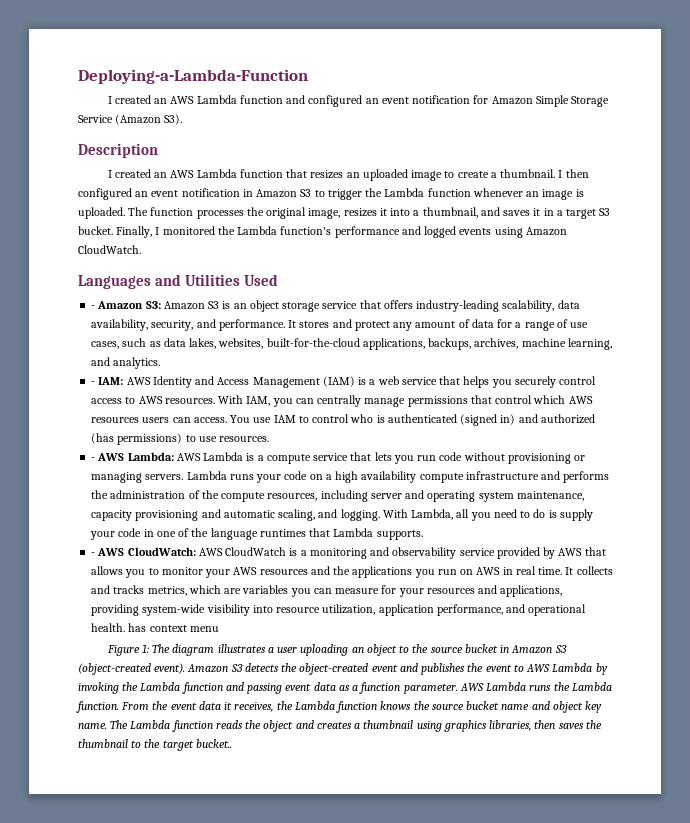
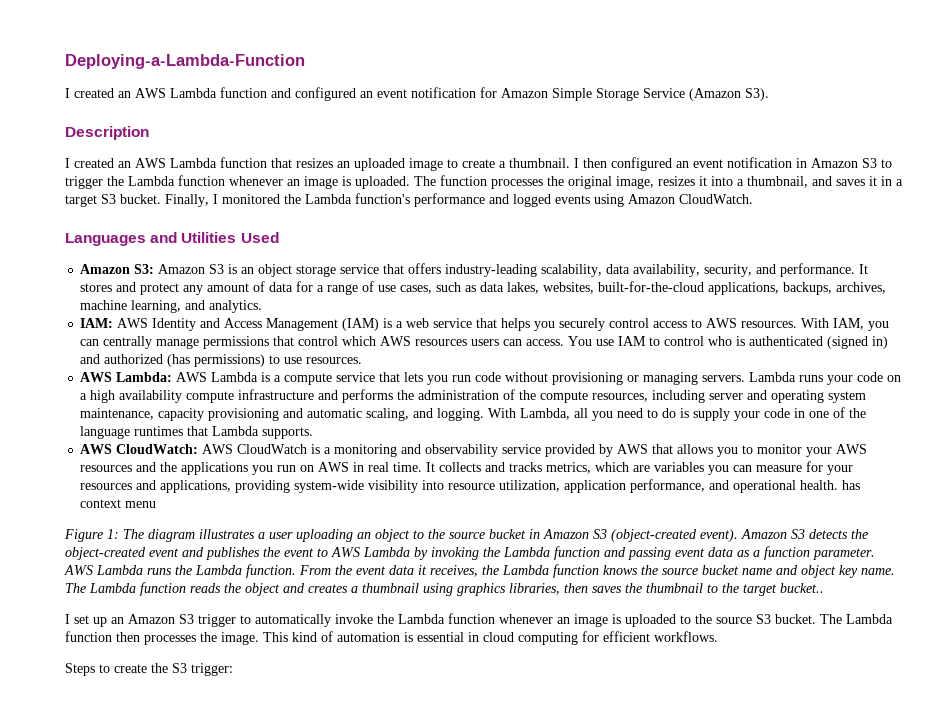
- - Amazon S3: Amazon S3 is an object storage service that offers industry-leading scalability, data availability, security, and performance.
+ Amazon S3: Amazon S3 is an object storage service that offers industry-leading scalability, data availability, security, and performance.
- - IAM: AWS Identity and Access Management (IAM) is a web service that helps you securely control access to AWS resources.
+ IAM: AWS Identity and Access Management (IAM) is a web service that helps you securely control access to AWS resources.
- - AWS Lambda: AWS Lambda is a compute service that lets you run code without provisioning or managing servers.
+ AWS Lambda: AWS Lambda is a compute service that lets you run code without provisioning or managing servers.
- - AWS CloudWatch: AWS CloudWatch is a monitoring and observability service provided by AWS that allows you to monitor your AWS resources and the applications you run on AWS in real time.
+ AWS CloudWatch: AWS CloudWatch is a monitoring and observability service provided by AWS that allows you to monitor your AWS resources and the applications you run on AWS in real time.
+ I set up an Amazon S3 trigger to automatically invoke the Lambda function whenever an image is uploaded to the source S3 bucket. The Lambda function then processes the image. This kind of automation is essential in cloud computing for efficient workflows.
+ Steps to create the S3 trigger:

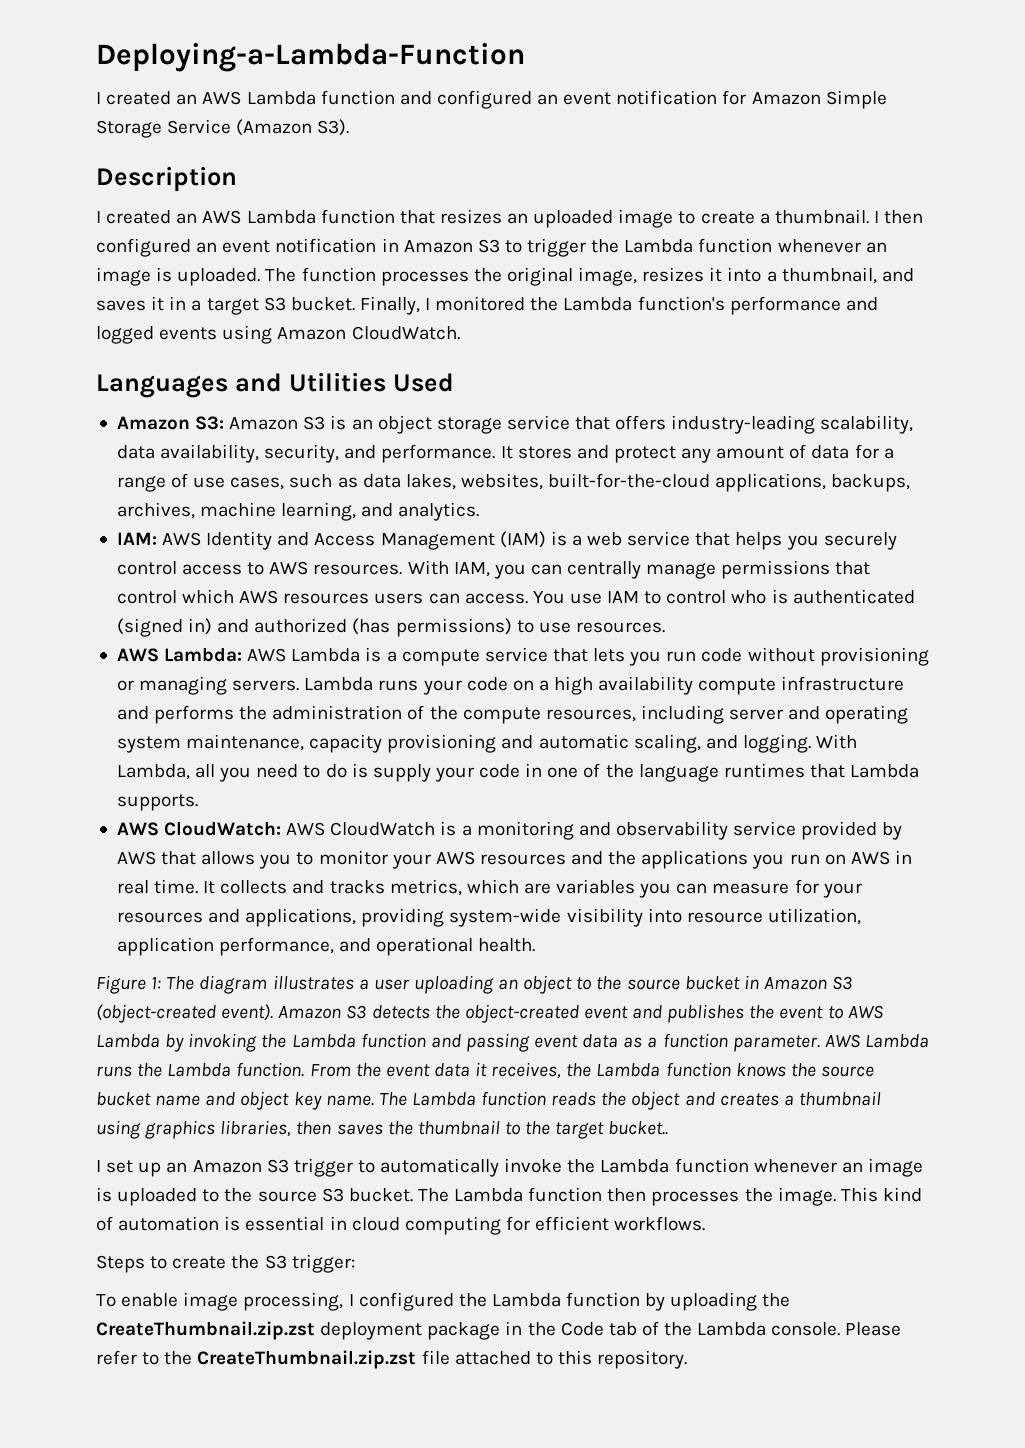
- It collects and tracks metrics, which are variables you can measure for your resources and applications, providing system-wide visibility into resource utilization, application performance, and operational health. has context menu
+ It collects and tracks metrics, which are variables you can measure for your resources and applications, providing system-wide visibility into resource utilization, application performance, and operational health.
+ To enable image processing, I configured the Lambda function by uploading the CreateThumbnail.zip.zst deployment package in the Code tab of the Lambda console. Please refer to the CreateThumbnail.zip.zst file attached to this repository.

